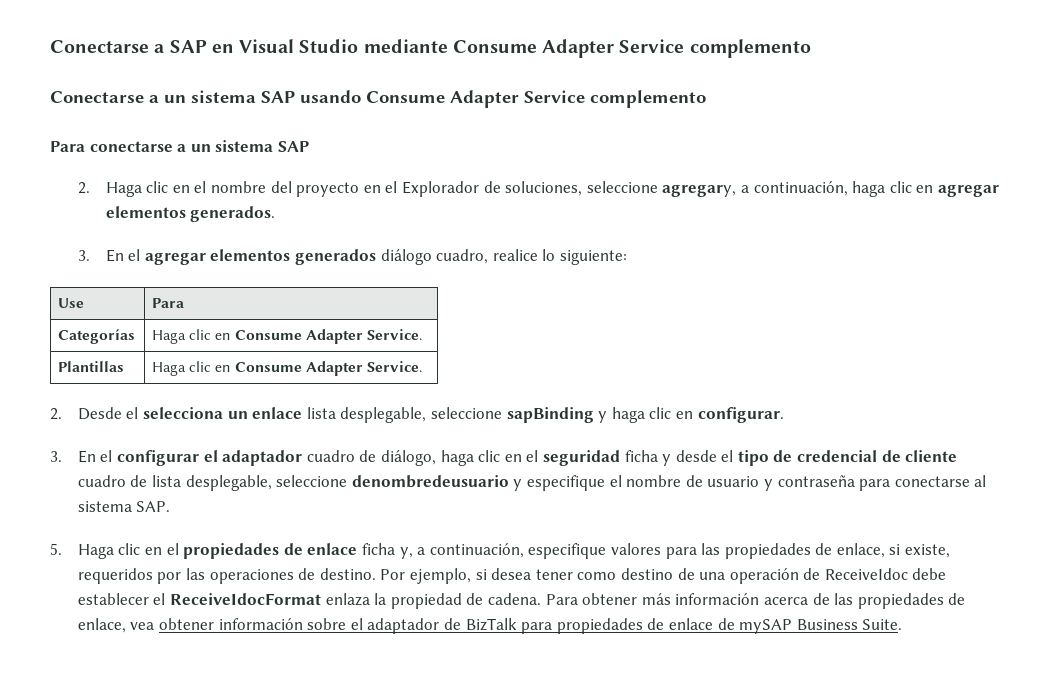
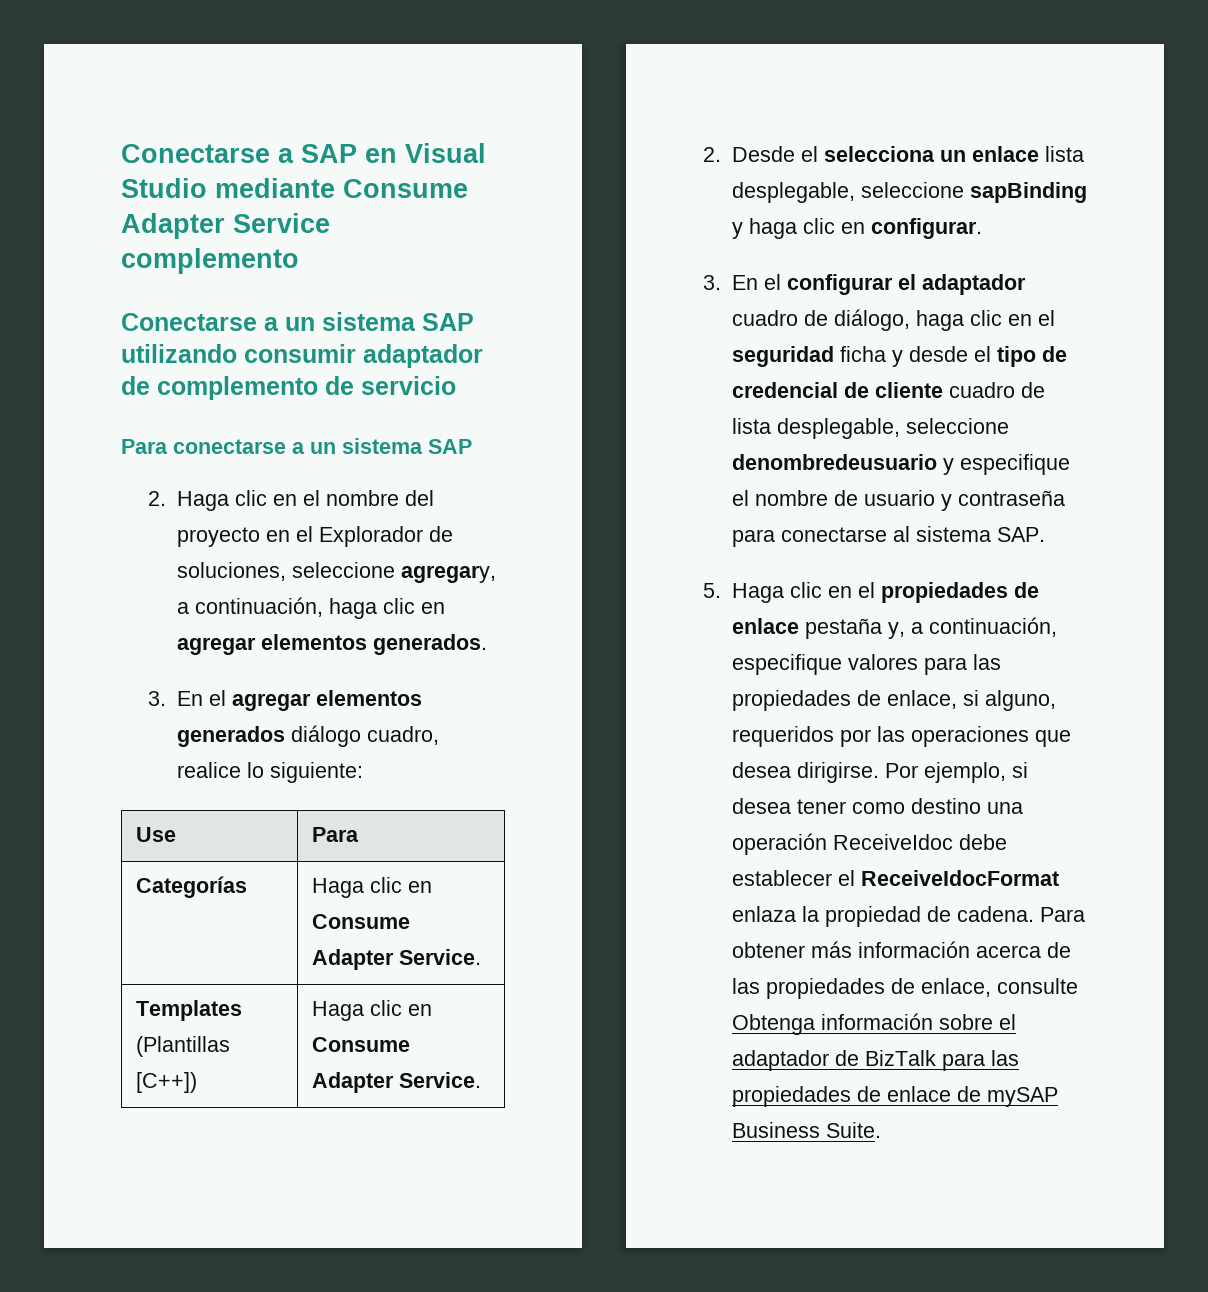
- Conectarse a un sistema SAP usando Consume Adapter Service complemento
+ Conectarse a un sistema SAP utilizando consumir adaptador de complemento de servicio
- Plantillas | Haga clic en Consume Adapter Service.
+ Templates (Plantillas [C++]) | Haga clic en Consume Adapter Service.
- 5. Haga clic en el propiedades de enlace ficha y, a continuación, especifique valores para las propiedades de enlace, si existe, requeridos por las operaciones de destino.
+ 5. Haga clic en el propiedades de enlace pestaña y, a continuación, especifique valores para las propiedades de enlace, si alguno, requeridos por las operaciones que desea dirigirse.
- Por ejemplo, si desea tener como destino de una operación de ReceiveIdoc debe establecer el ReceiveIdocFormat enlaza la propiedad de cadena.
+ Por ejemplo, si desea tener como destino una operación ReceiveIdoc debe establecer el ReceiveIdocFormat enlaza la propiedad de cadena.
- Para obtener más información acerca de las propiedades de enlace, vea obtener información sobre el adaptador de BizTalk para propiedades de enlace de mySAP Business Suite.
+ Para obtener más información acerca de las propiedades de enlace, consulte Obtenga información sobre el adaptador de BizTalk para las propiedades de enlace de mySAP Business Suite.

